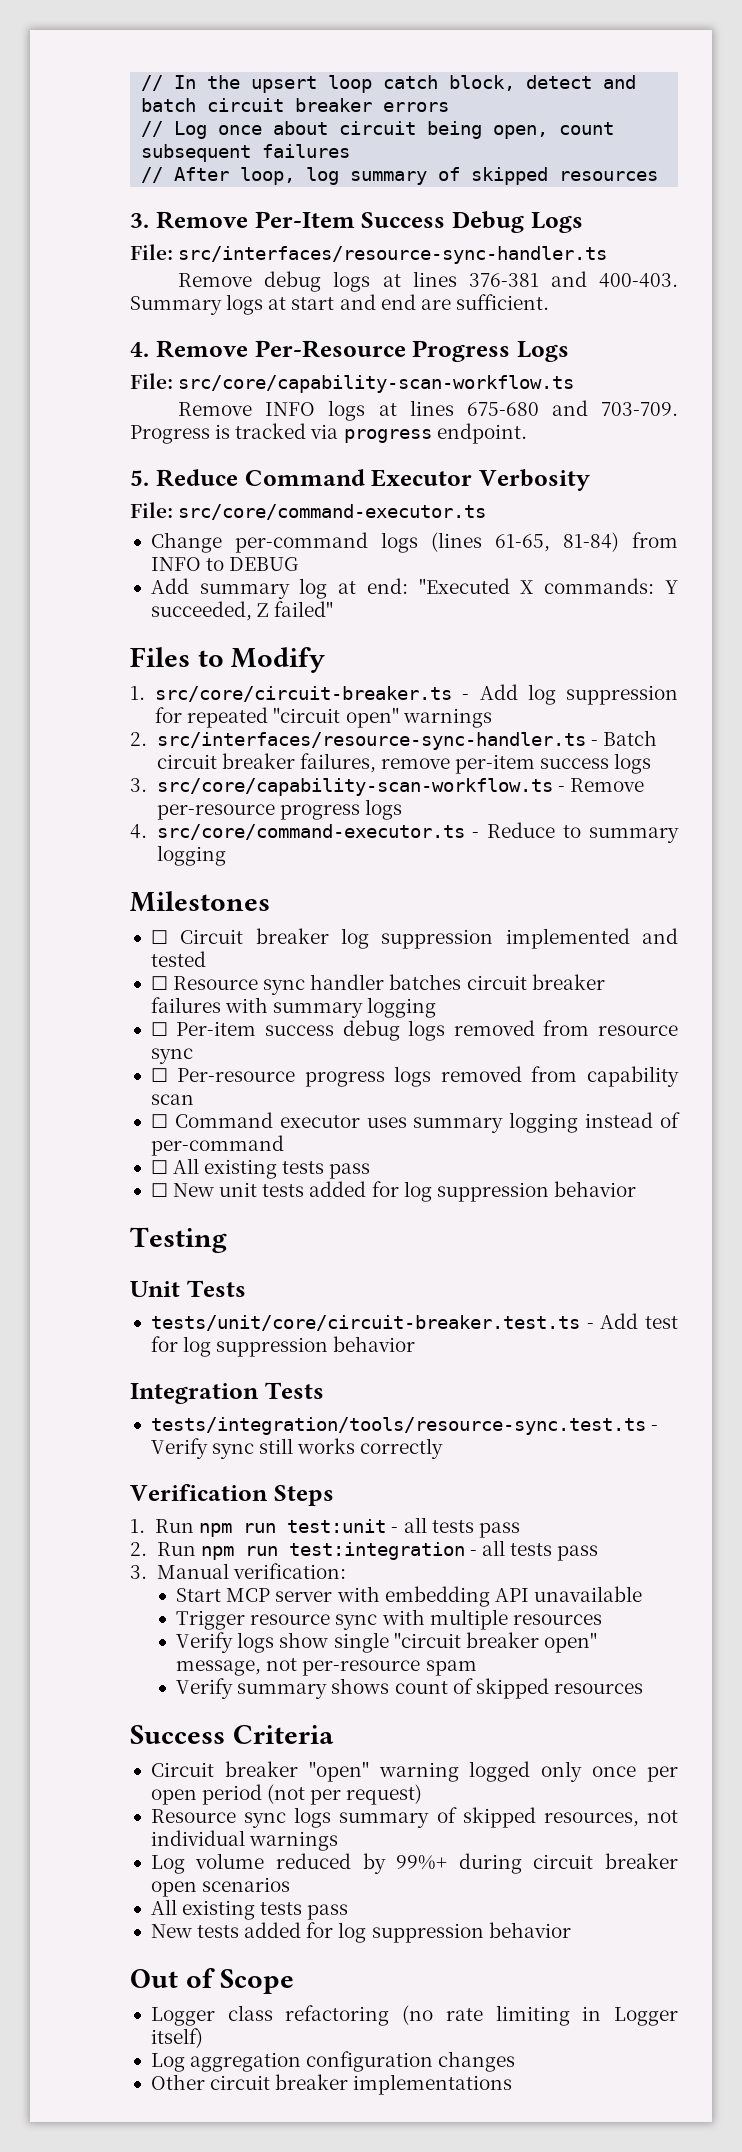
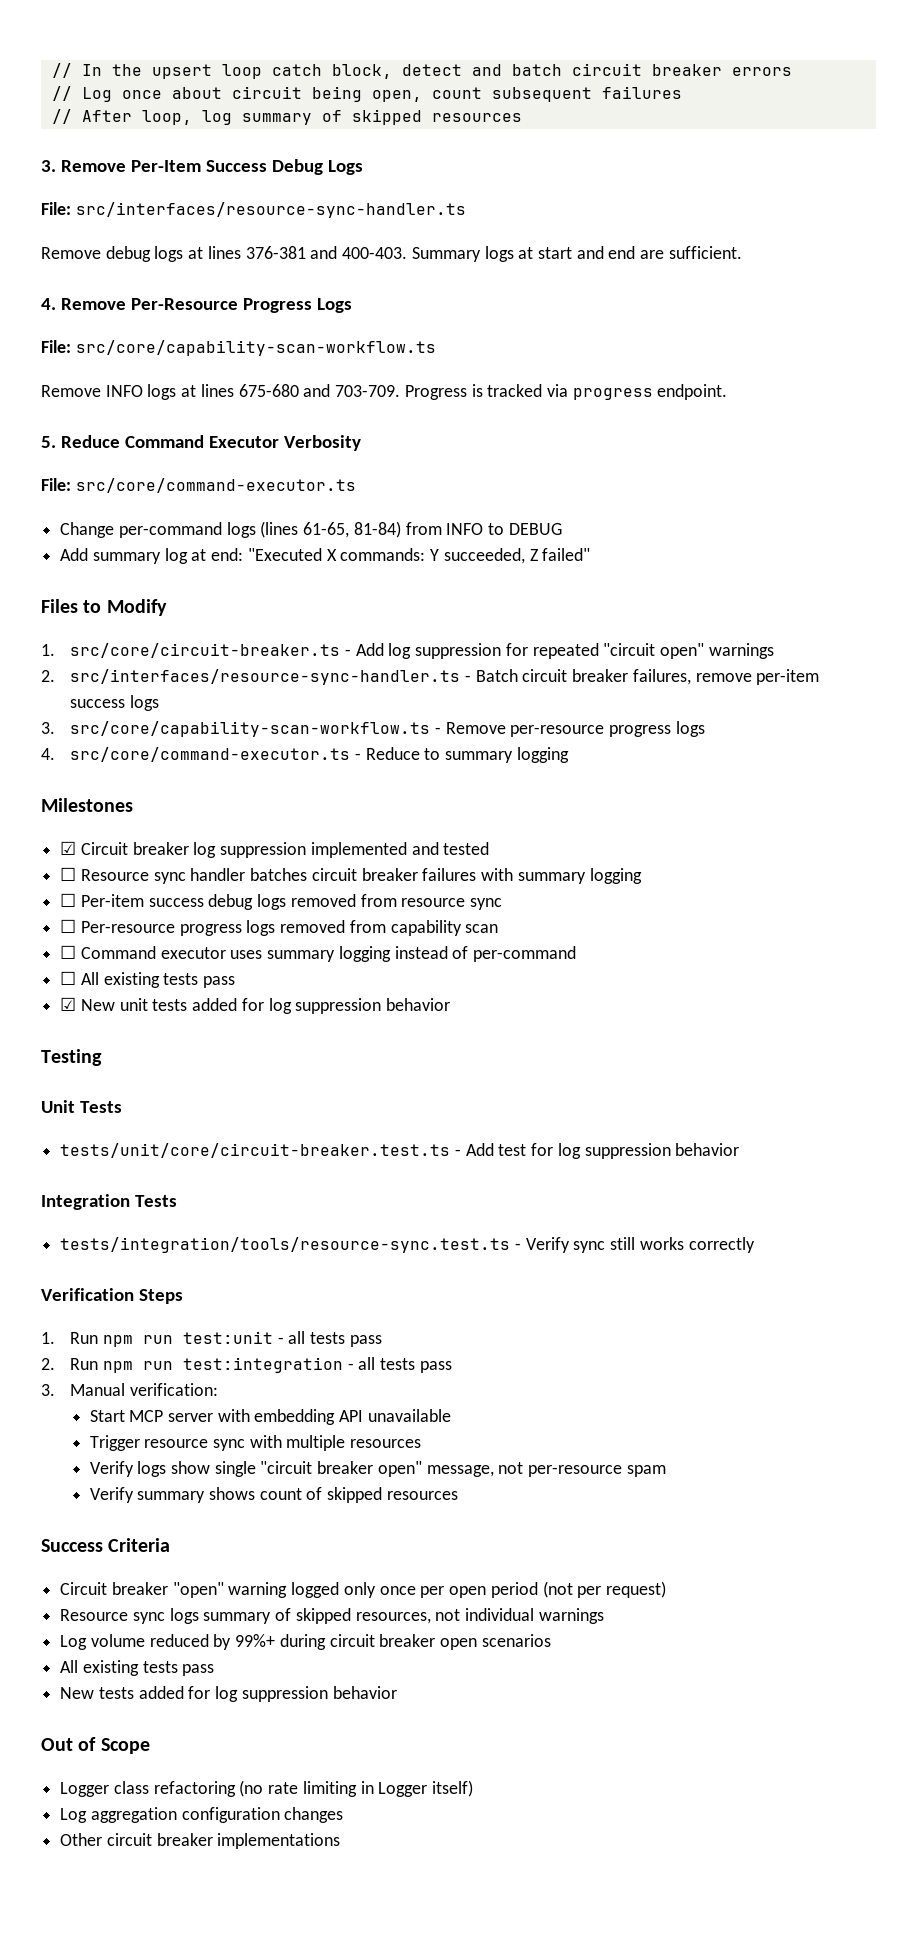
- ☐ Circuit breaker log suppression implemented and tested
+ ☑ Circuit breaker log suppression implemented and tested
- ☐ New unit tests added for log suppression behavior
+ ☑ New unit tests added for log suppression behavior

